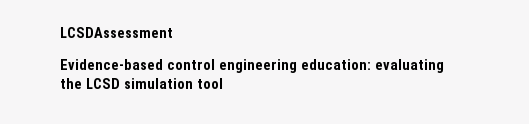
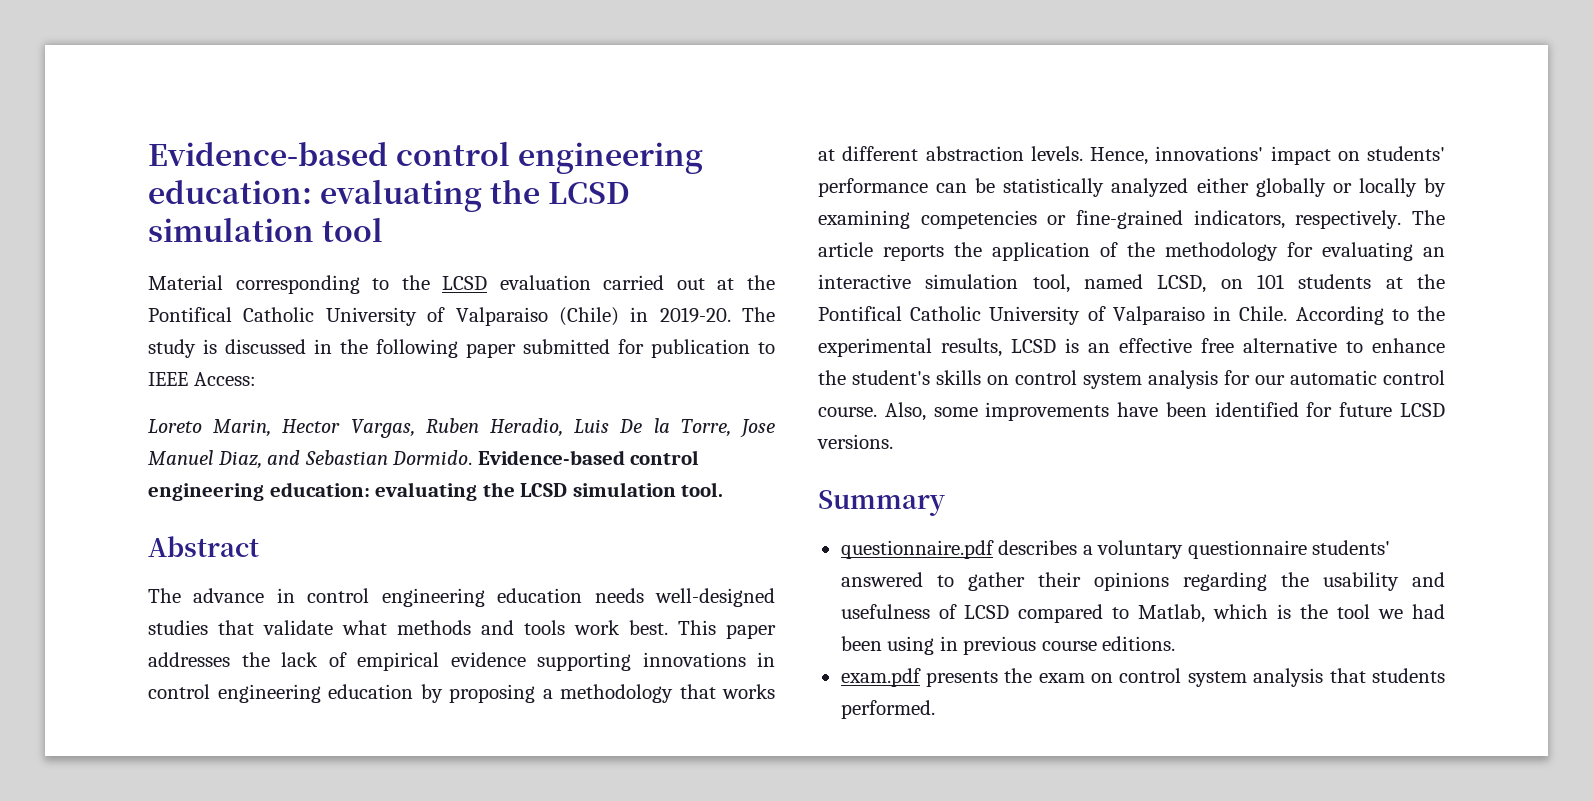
- LCSDAssessment
+ Material corresponding to the LCSD evaluation carried out at the Pontifical Catholic University of Valparaiso (Chile) in 2019-20. The study is discussed in the following paper submitted for publication to IEEE Access:
+ Loreto Marin, Hector Vargas, Ruben Heradio, Luis De la Torre, Jose Manuel Diaz, and Sebastian Dormido. Evidence-based control engineering education: evaluating the LCSD simulation tool.
+ Abstract
+ The advance in control engineering education needs well-designed studies that validate what methods and tools work best. This paper addresses the lack of empirical evidence supporting innovations in control engineering education by proposing a methodology that works at different abstraction levels. Hence, innovations' impact on students' performance can be statistically analyzed either globally or locally by examining competencies or fine-grained indicators, respectively. The article reports the application of the methodology for evaluating an interactive simulation tool, named LCSD, on 101 students at the Pontifical Catholic University of Valparaiso in Chile. According to the experimental results, LCSD is an effective free alternative to enhance the student's skills on control system analysis for our automatic control course. Also, some improvements have been identified for future LCSD versions.
+ Summary
+ questionnaire.pdf describes a voluntary questionnaire students' answered to gather their opinions regarding the usability and usefulness of LCSD compared to Matlab, which is the tool we had been using in previous course editions.
+ exam.pdf presents the exam on control system analysis that students performed.

